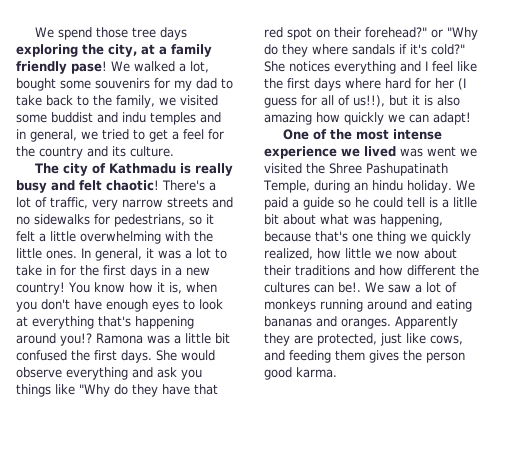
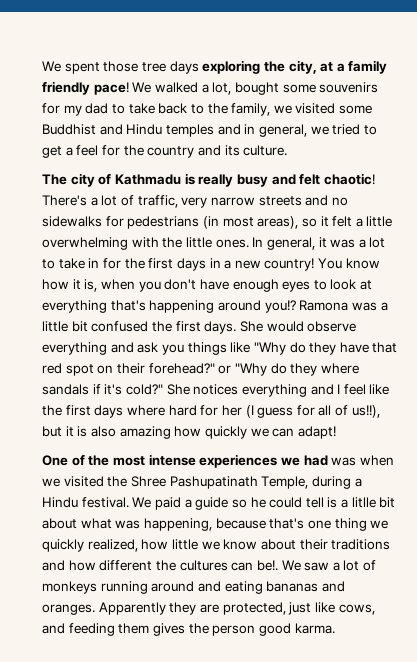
- We spend those tree days exploring the city, at a family friendly pase!
+ We spent those tree days exploring the city, at a family friendly pace!
- We walked a lot, bought some souvenirs for my dad to take back to the family, we visited some buddist and indu temples and in general, we tried to get a feel for the country and its culture.
+ We walked a lot, bought some souvenirs for my dad to take back to the family, we visited some Buddhist and Hindu temples and in general, we tried to get a feel for the country and its culture.
- There's a lot of traffic, very narrow streets and no sidewalks for pedestrians, so it felt a little overwhelming with the little ones.
+ There's a lot of traffic, very narrow streets and no sidewalks for pedestrians (in most areas), so it felt a little overwhelming with the little ones.
- One of the most intense experience we lived was went we visited the Shree Pashupatinath Temple, during an hindu holiday.
+ One of the most intense experiences we had was when we visited the Shree Pashupatinath Temple, during a Hindu festival.
- We paid a guide so he could tell is a litlle bit about what was happening, because that's one thing we quickly realized, how little we now about their traditions and how different the cultures can be!.
+ We paid a guide so he could tell is a litlle bit about what was happening, because that's one thing we quickly realized, how little we know about their traditions and how different the cultures can be!.

